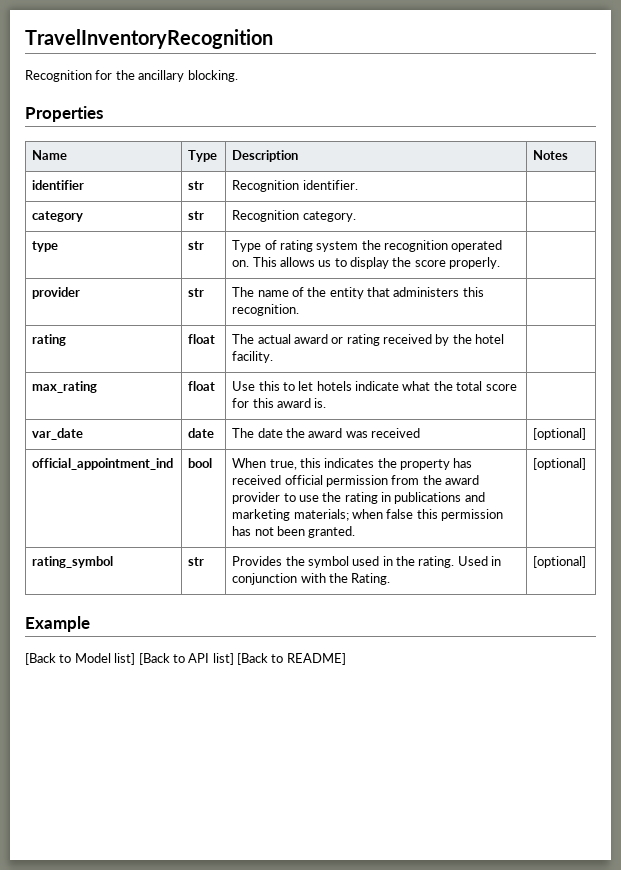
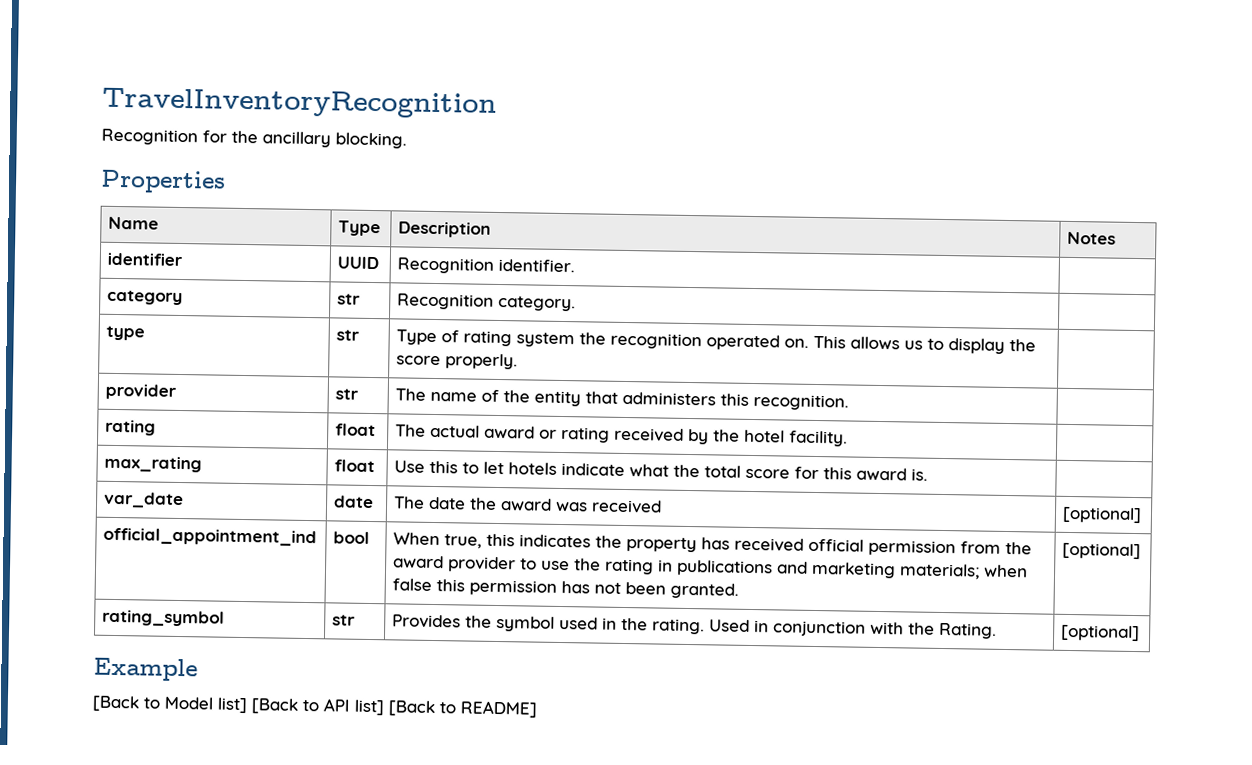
- identifier | str | Recognition identifier. |
+ identifier | UUID | Recognition identifier. |

